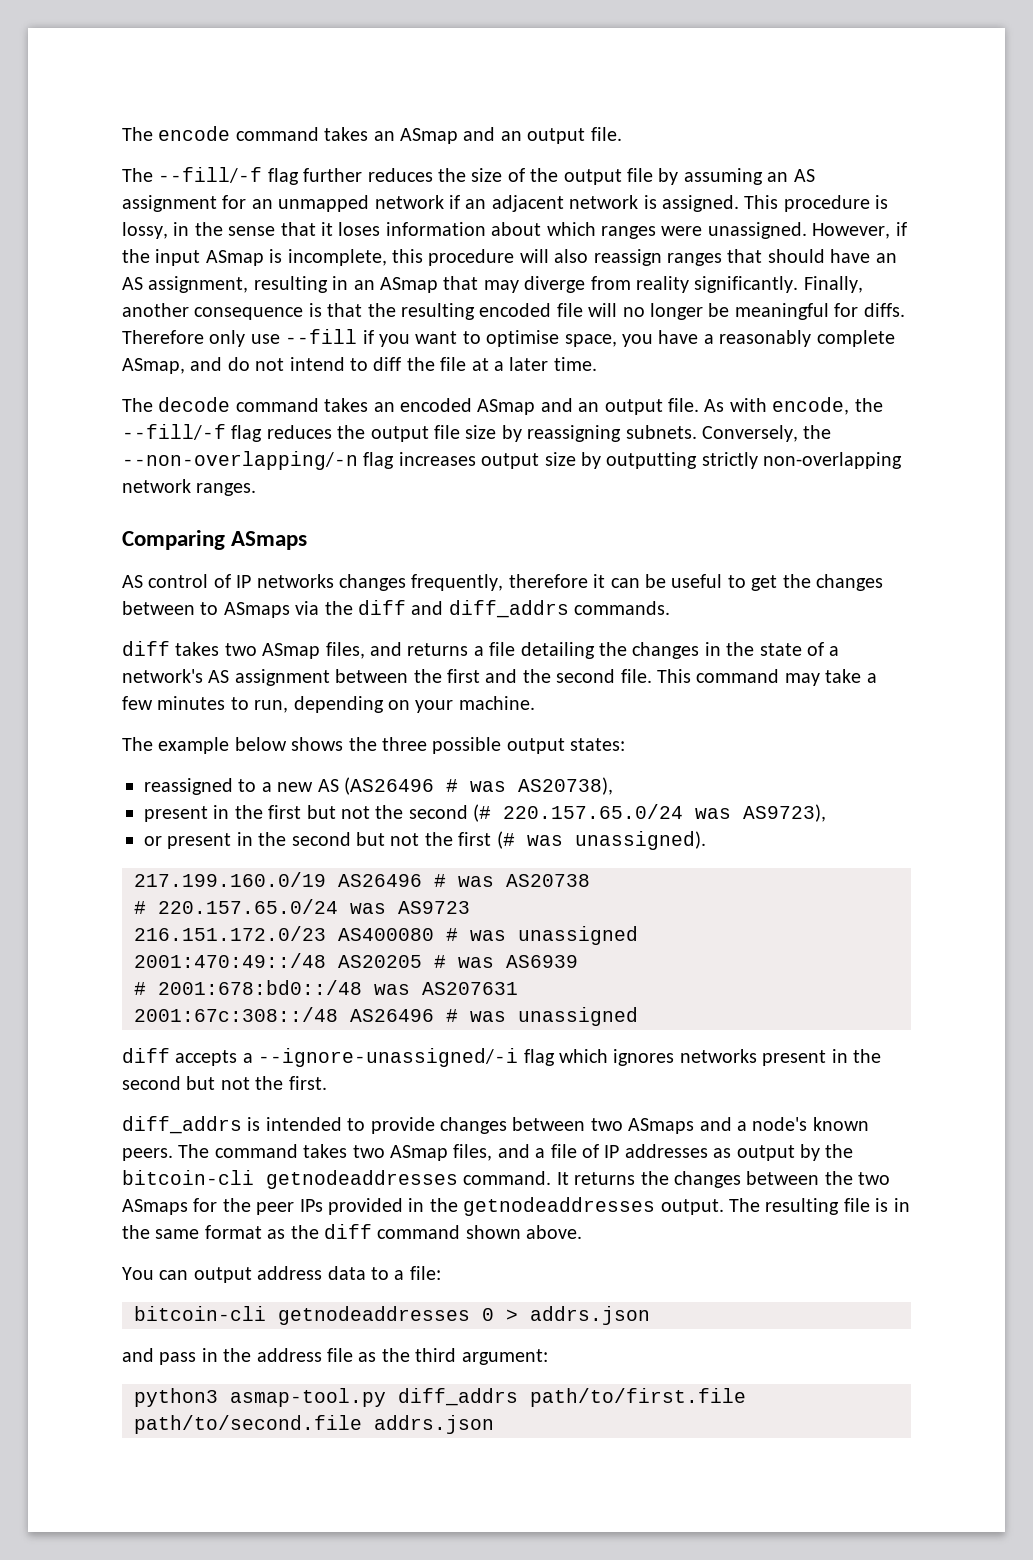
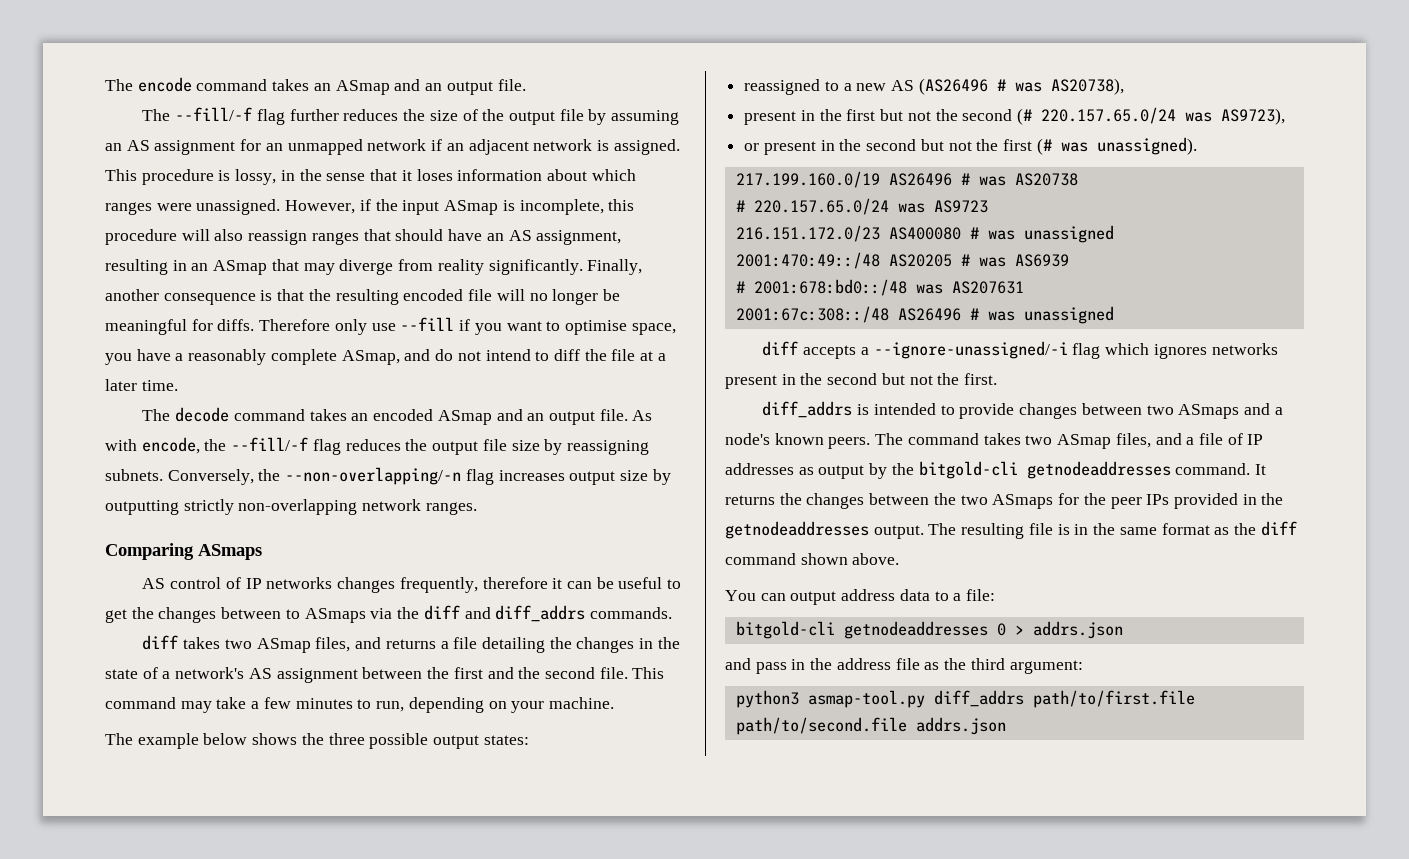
- The command takes two ASmap files, and a file of IP addresses as output by the bitcoin-cli getnodeaddresses command.
+ The command takes two ASmap files, and a file of IP addresses as output by the bitgold-cli getnodeaddresses command.
- bitcoin-cli getnodeaddresses 0 > addrs.json
+ bitgold-cli getnodeaddresses 0 > addrs.json

